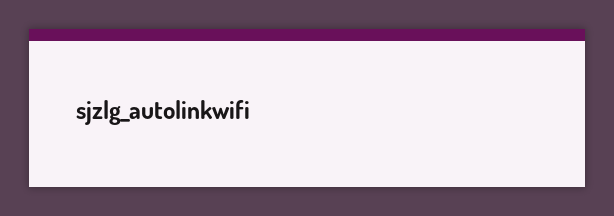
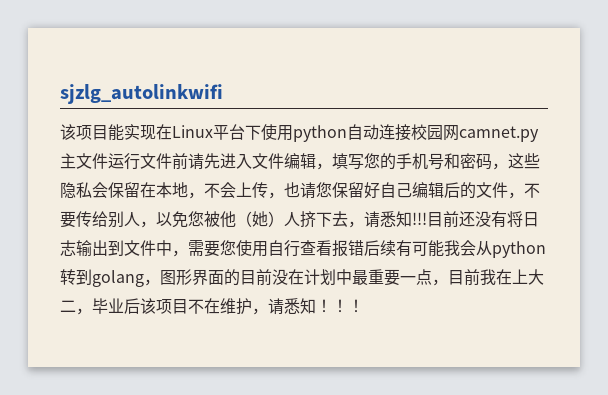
+ 该项目能实现在Linux平台下使用python自动连接校园网camnet.py主文件运行文件前请先进入文件编辑，填写您的手机号和密码，这些隐私会保留在本地，不会上传，也请您保留好自己编辑后的文件，不要传给别人，以免您被他（她）人挤下去，请悉知!!!目前还没有将日志输出到文件中，需要您使用自行查看报错后续有可能我会从python转到golang，图形界面的目前没在计划中最重要一点，目前我在上大二，毕业后该项目不在维护，请悉知！！！

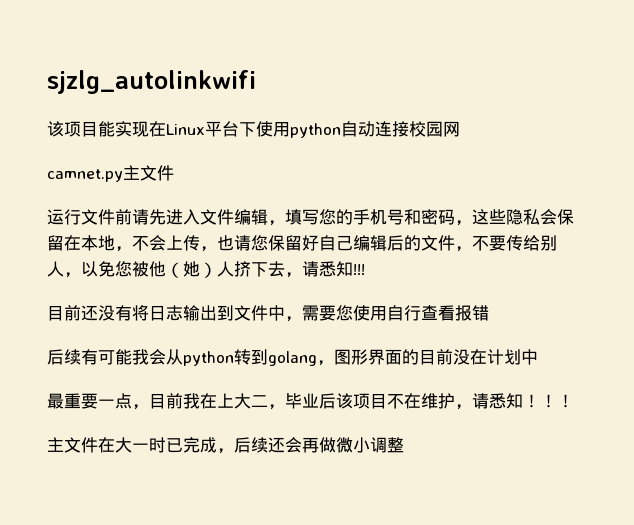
- 该项目能实现在Linux平台下使用python自动连接校园网camnet.py主文件运行文件前请先进入文件编辑，填写您的手机号和密码，这些隐私会保留在本地，不会上传，也请您保留好自己编辑后的文件，不要传给别人，以免您被他（她）人挤下去，请悉知!!!目前还没有将日志输出到文件中，需要您使用自行查看报错后续有可能我会从python转到golang，图形界面的目前没在计划中最重要一点，目前我在上大二，毕业后该项目不在维护，请悉知！
+ 该项目能实现在Linux平台下使用python自动连接校园网
+ camnet.py主文件
+ 运行文件前请先进入文件编辑，填写您的手机号和密码，这些隐私会保留在本地，不会上传，也请您保留好自己编辑后的文件，不要传给别人，以免您被他（她）人挤下去，请悉知!!!
+ 目前还没有将日志输出到文件中，需要您使用自行查看报错
+ 后续有可能我会从python转到golang，图形界面的目前没在计划中
+ 最重要一点，目前我在上大二，毕业后该项目不在维护，请悉知！
+ 主文件在大一时已完成，后续还会再做微小调整

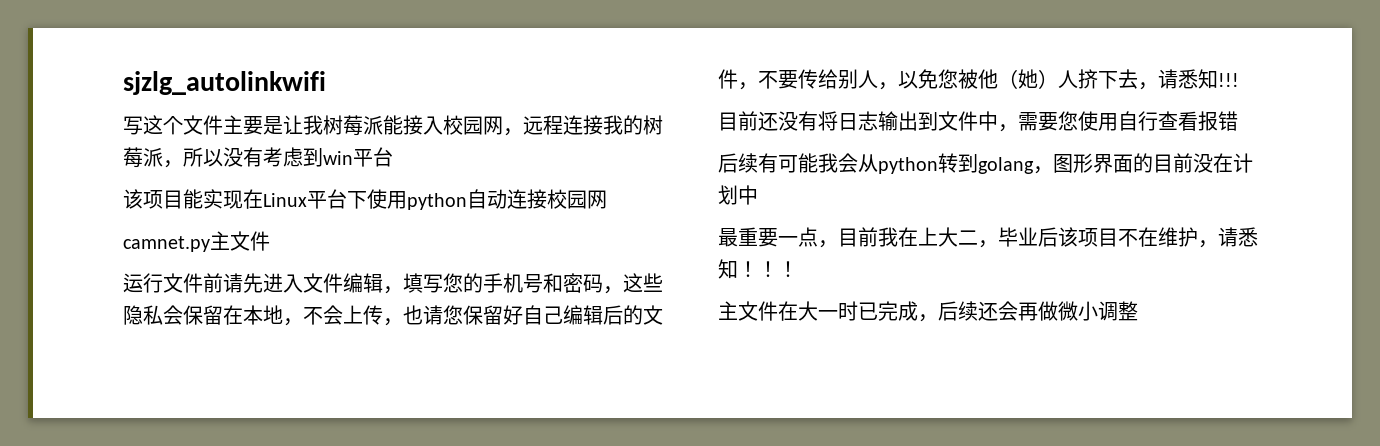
+ 写这个文件主要是让我树莓派能接入校园网，远程连接我的树莓派，所以没有考虑到win平台

